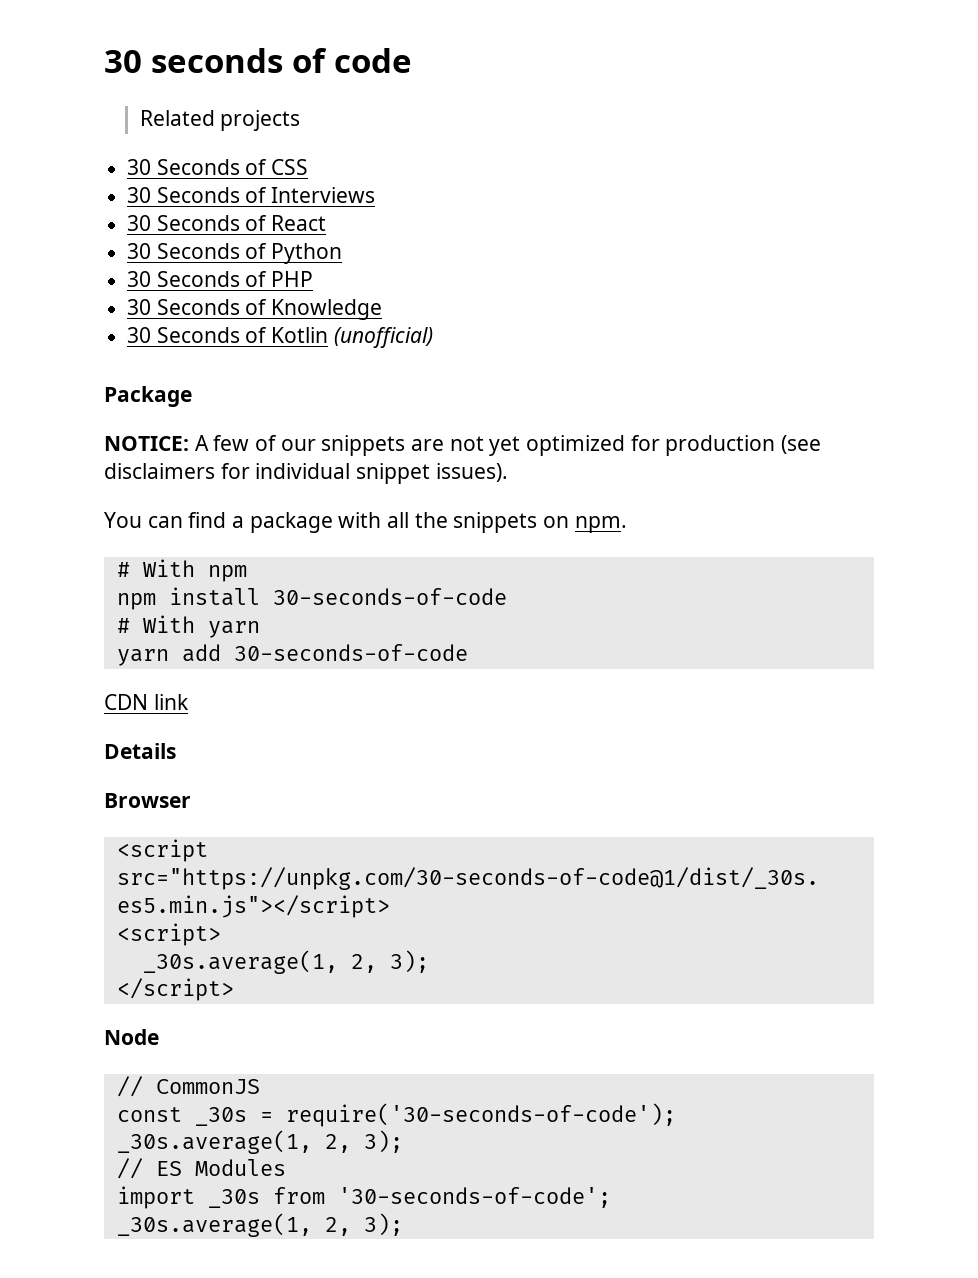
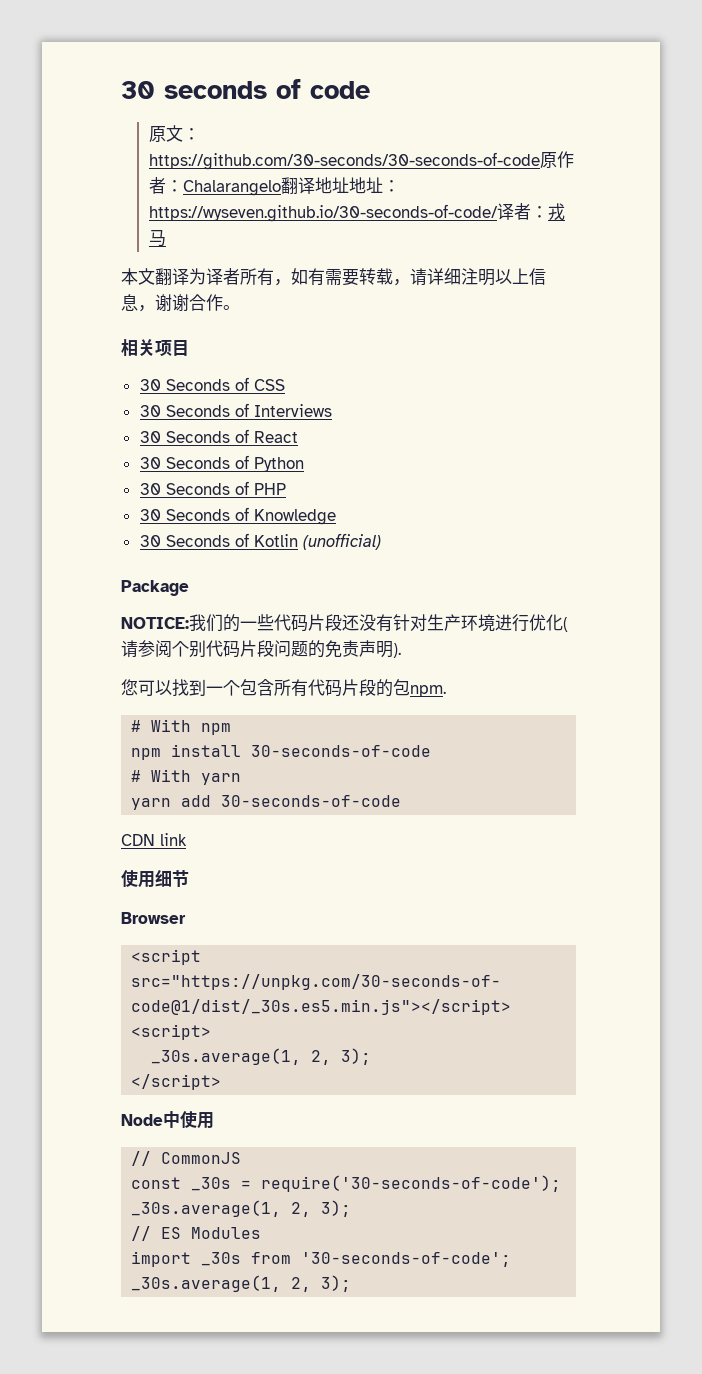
- Related projects
+ 原文：https://github.com/30-seconds/30-seconds-of-code原作者：Chalarangelo翻译地址地址：https://wyseven.github.io/30-seconds-of-code/译者：戎马
+ 本文翻译为译者所有，如有需要转载，请详细注明以上信息，谢谢合作。
+ 相关项目
- NOTICE: A few of our snippets are not yet optimized for production (see disclaimers for individual snippet issues).
- You can find a package with all the snippets on npm.
+ NOTICE:我们的一些代码片段还没有针对生产环境进行优化(请参阅个别代码片段问题的免责声明).
+ 您可以找到一个包含所有代码片段的包npm.
- Details
+ 使用细节
- Node
+ Node中使用

